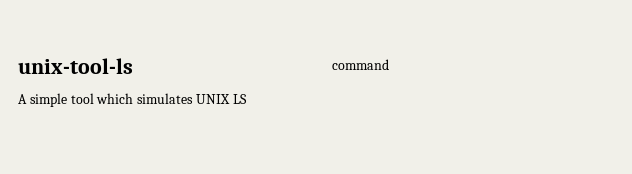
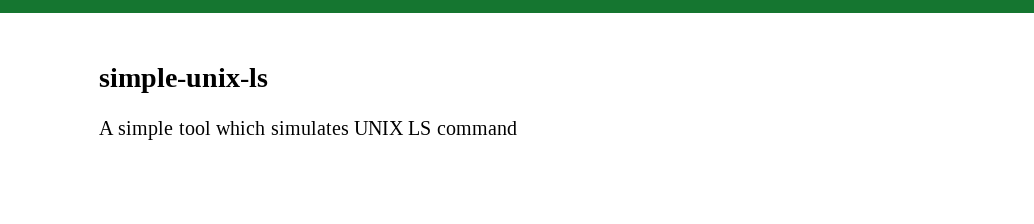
- unix-tool-ls
+ simple-unix-ls

